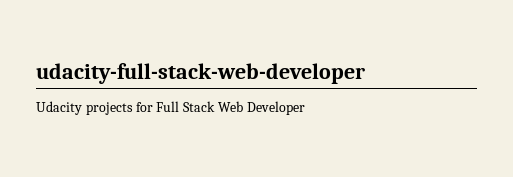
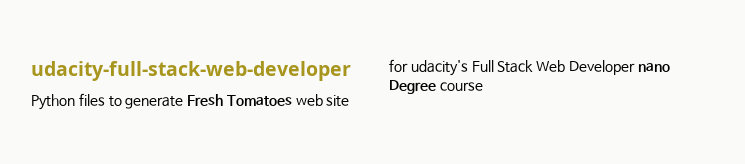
- Udacity projects for Full Stack Web Developer
+ Python files to generate Fresh Tomatoes web site for udacity's Full Stack Web Developer nano Degree course

